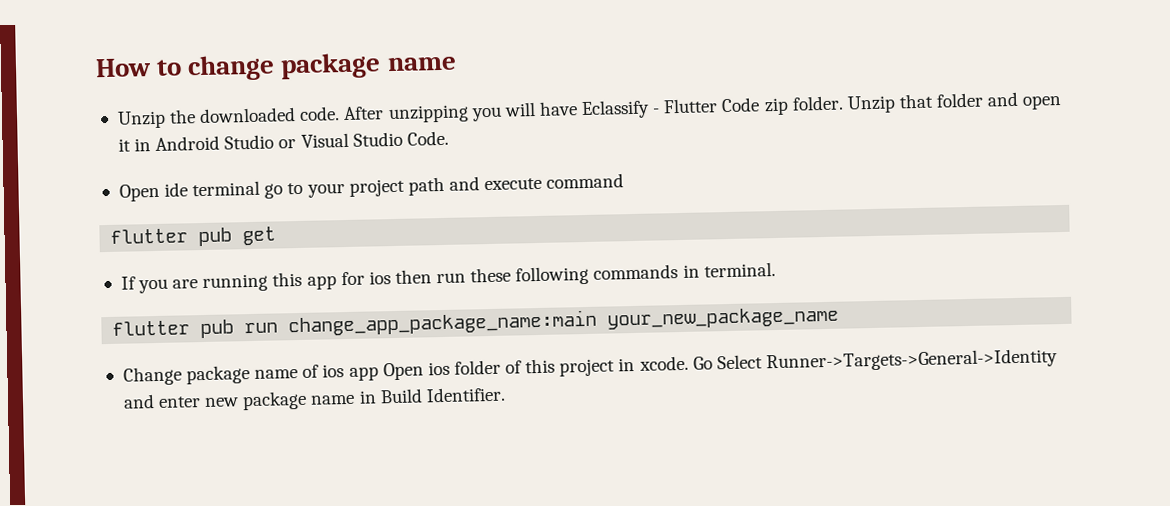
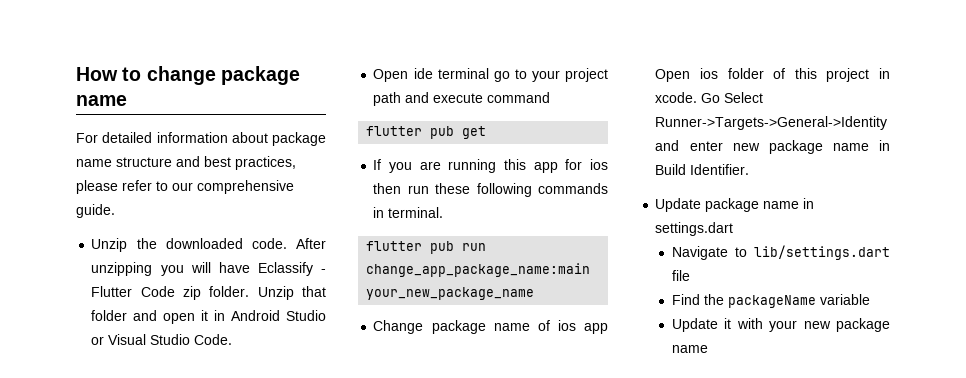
+ For detailed information about package name structure and best practices, please refer to our comprehensive guide.
+ Update package name in settings.dart
+ Navigate to lib/settings.dart file
+ Find the packageName variable
+ Update it with your new package name

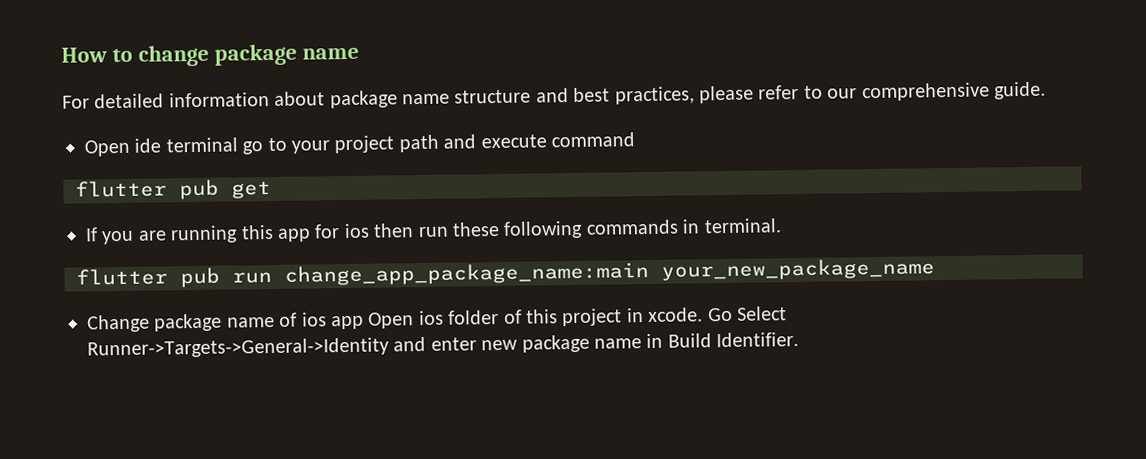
- Unzip the downloaded code. After unzipping you will have Eclassify - Flutter Code zip folder. Unzip that folder and open it in Android Studio or Visual Studio Code.
- Update package name in settings.dart
- Navigate to lib/settings.dart file
- Find the packageName variable
- Update it with your new package name

